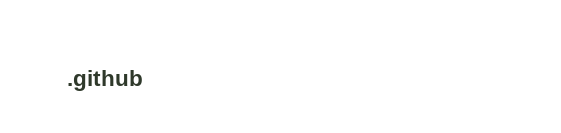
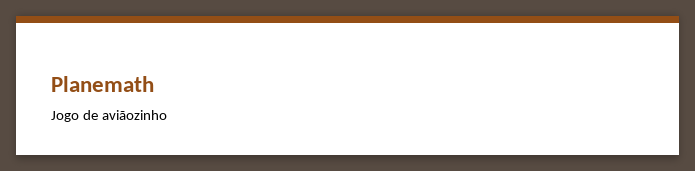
- .github
+ Planemath
+ Jogo de aviãozinho

